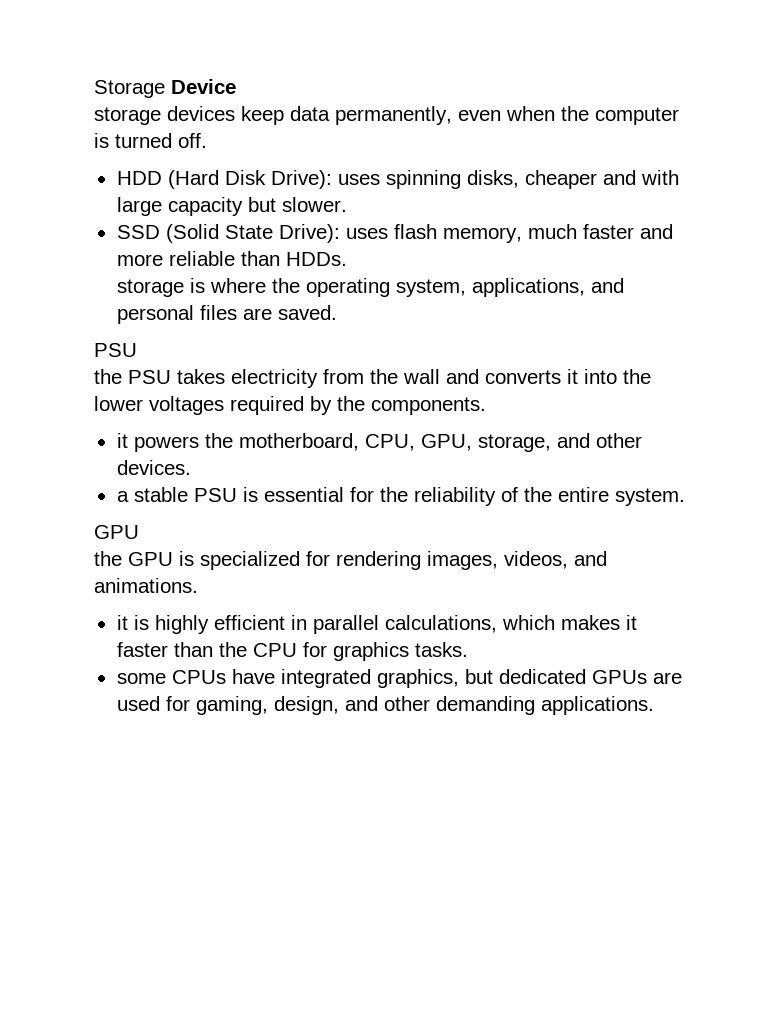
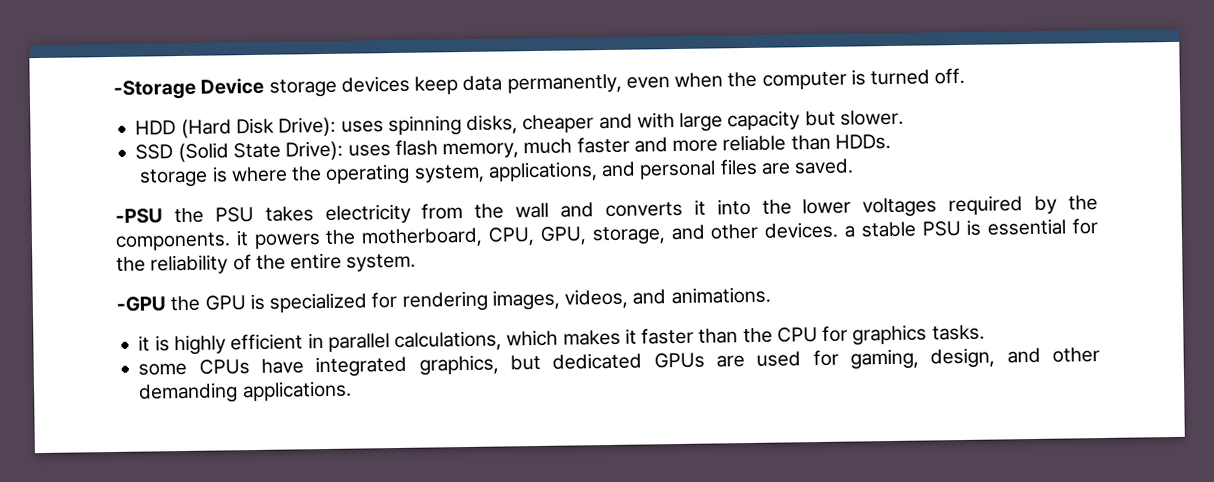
- Storage Device
- storage devices keep data permanently, even when the computer is turned off.
+ -Storage Device storage devices keep data permanently, even when the computer is turned off.
  storage is where the operating system, applications, and personal files are saved.
- PSU
- the PSU takes electricity from the wall and converts it into the lower voltages required by the components.
- it powers the motherboard, CPU, GPU, storage, and other devices.
- a stable PSU is essential for the reliability of the entire system.
- GPU
- the GPU is specialized for rendering images, videos, and animations.
+ -PSU the PSU takes electricity from the wall and converts it into the lower voltages required by the components. it powers the motherboard, CPU, GPU, storage, and other devices. a stable PSU is essential for the reliability of the entire system.
+ -GPU the GPU is specialized for rendering images, videos, and animations.

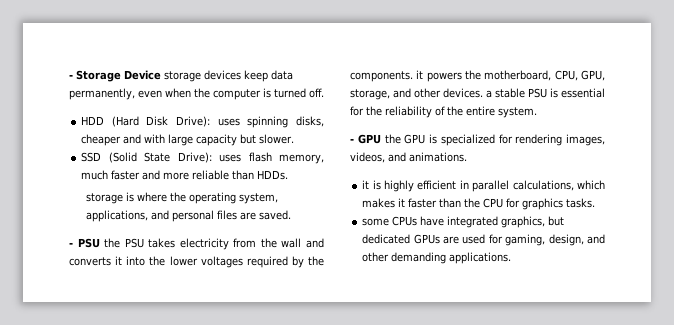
- -Storage Device storage devices keep data permanently, even when the computer is turned off.
+ - Storage Device storage devices keep data permanently, even when the computer is turned off.
- -PSU the PSU takes electricity from the wall and converts it into the lower voltages required by the components. it powers the motherboard, CPU, GPU, storage, and other devices. a stable PSU is essential for the reliability of the entire system.
+ - PSU the PSU takes electricity from the wall and converts it into the lower voltages required by the components. it powers the motherboard, CPU, GPU, storage, and other devices. a stable PSU is essential for the reliability of the entire system.
- -GPU the GPU is specialized for rendering images, videos, and animations.
+ - GPU the GPU is specialized for rendering images, videos, and animations.

